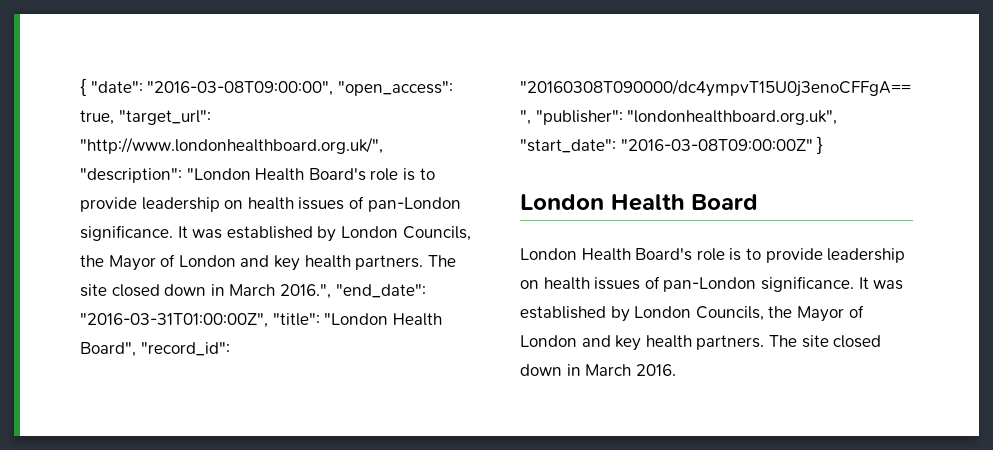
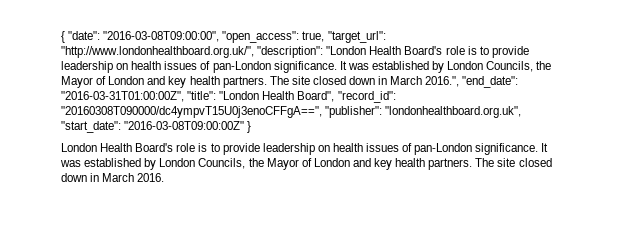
- London Health Board

